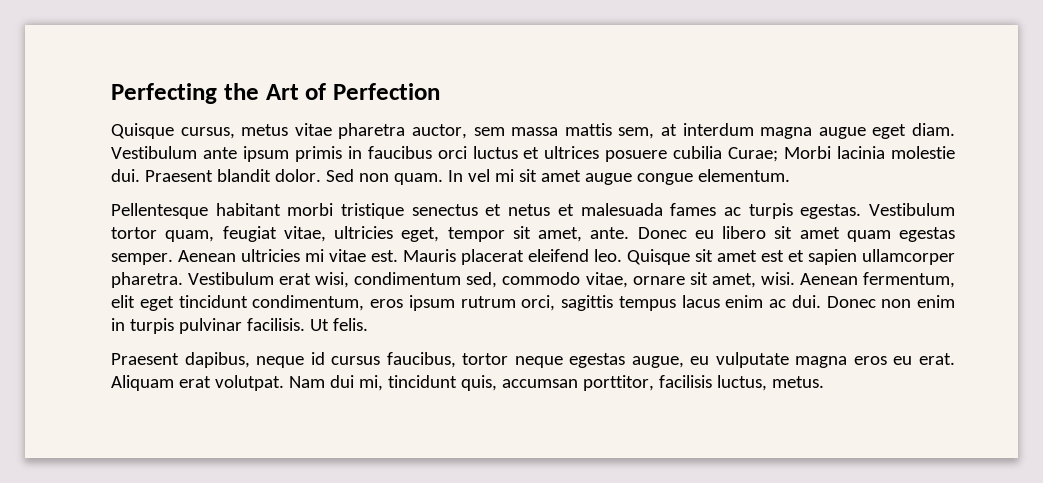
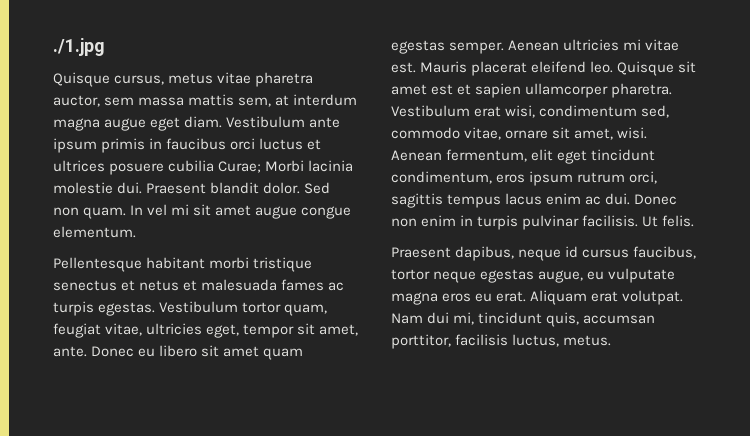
- Perfecting the Art of Perfection
+ ./1.jpg

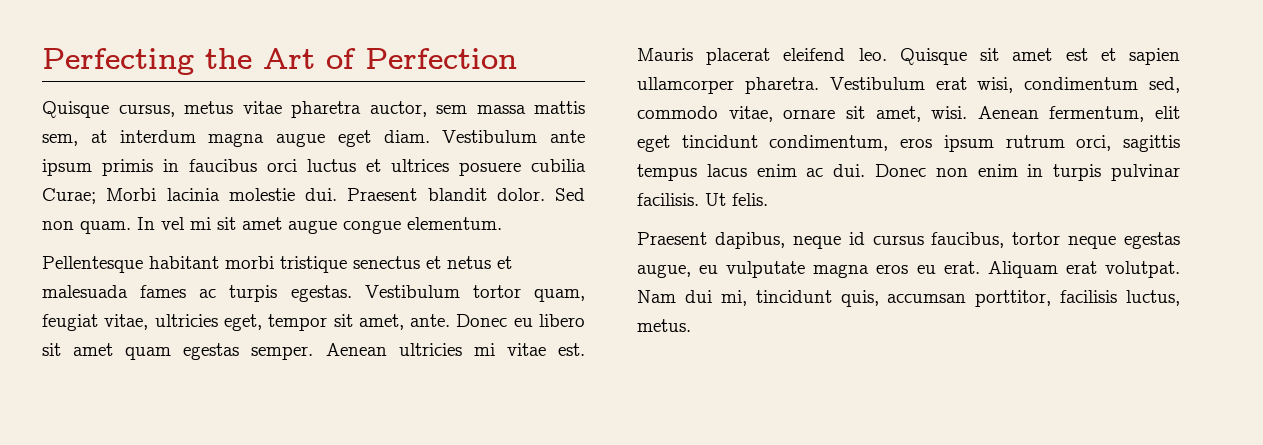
- ./1.jpg
+ Perfecting the Art of Perfection

